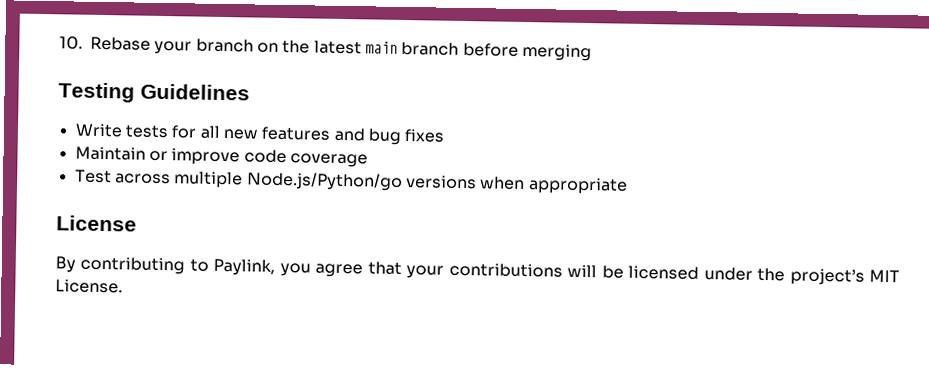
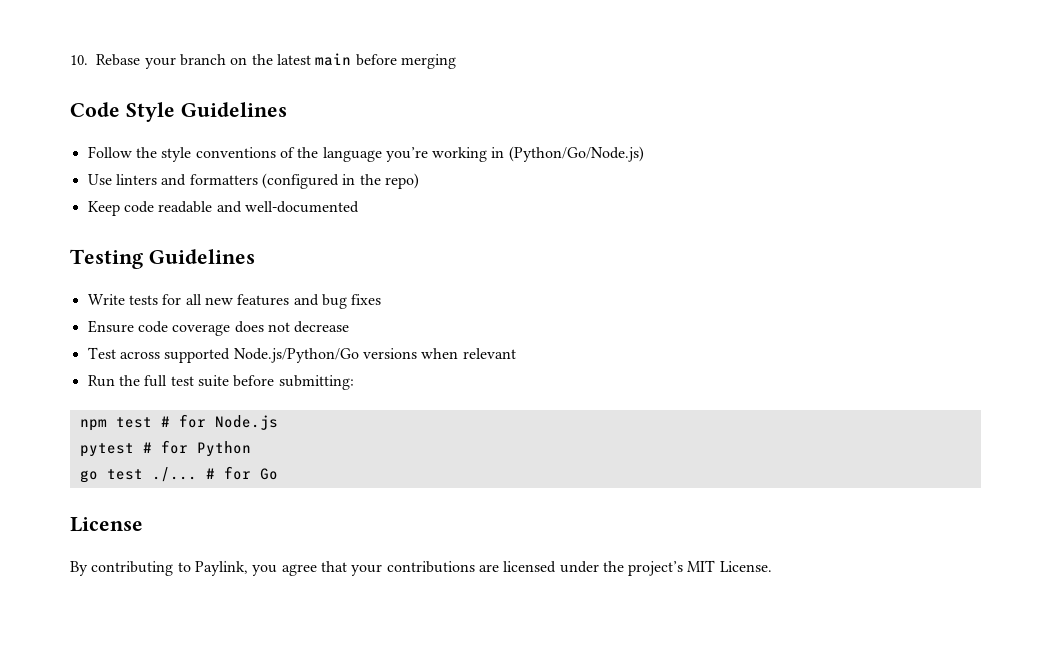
- 10. Rebase your branch on the latest main branch before merging
+ 10. Rebase your branch on the latest main before merging
+ Code Style Guidelines
+ Follow the style conventions of the language you’re working in (Python/Go/Node.js)
+ Use linters and formatters (configured in the repo)
+ Keep code readable and well-documented
- Maintain or improve code coverage
+ Ensure code coverage does not decrease
- Test across multiple Node.js/Python/go versions when appropriate
+ Test across supported Node.js/Python/Go versions when relevant
+ Run the full test suite before submitting:
+ npm test # for Node.js
+ pytest # for Python
+ go test ./... # for Go
- By contributing to Paylink, you agree that your contributions will be licensed under the project’s MIT License.
+ By contributing to Paylink, you agree that your contributions are licensed under the project’s MIT License.

